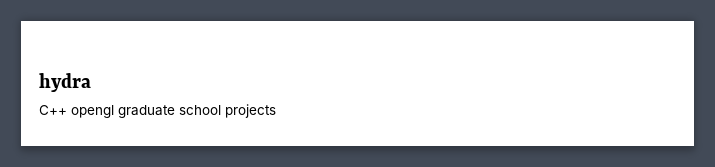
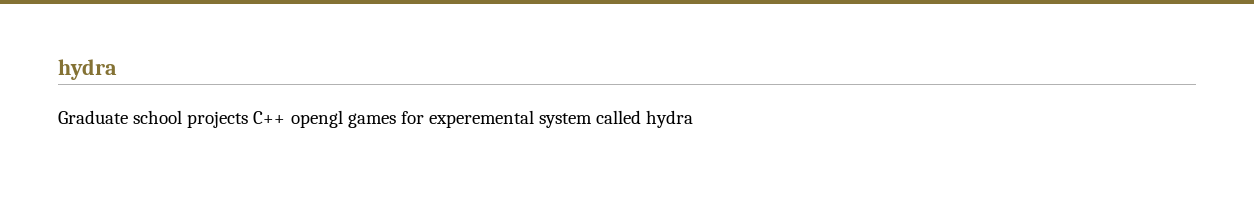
- C++ opengl graduate school projects
+ Graduate school projects C++ opengl games for experemental system called hydra

